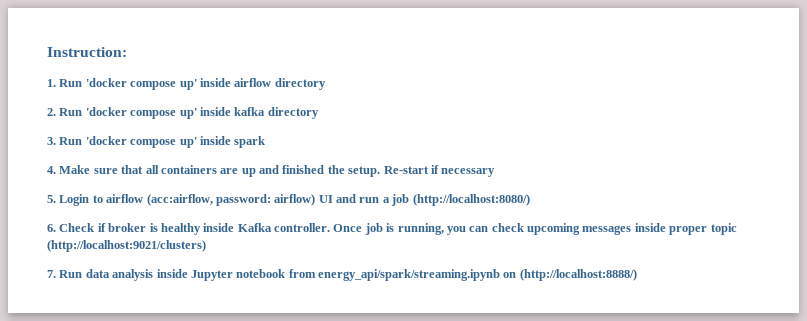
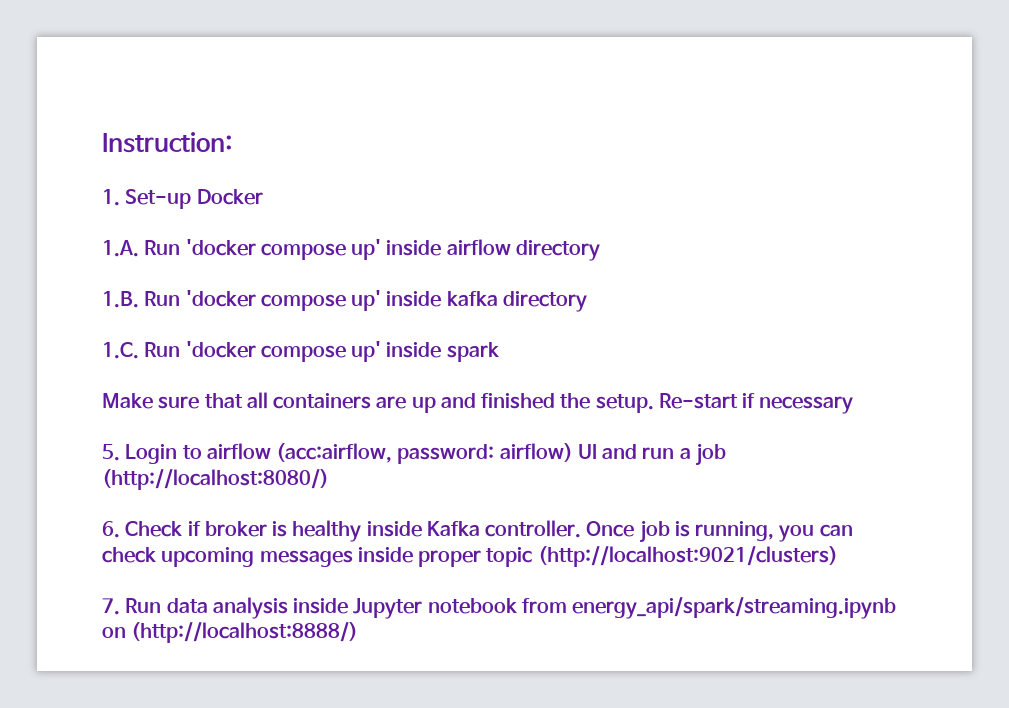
- 1. Run 'docker compose up' inside airflow directory
+ 1. Set-up Docker
+ 1.A. Run 'docker compose up' inside airflow directory
- 2. Run 'docker compose up' inside kafka directory
+ 1.B. Run 'docker compose up' inside kafka directory
- 3. Run 'docker compose up' inside spark
+ 1.C. Run 'docker compose up' inside spark
- 4. Make sure that all containers are up and finished the setup.
+ Make sure that all containers are up and finished the setup.

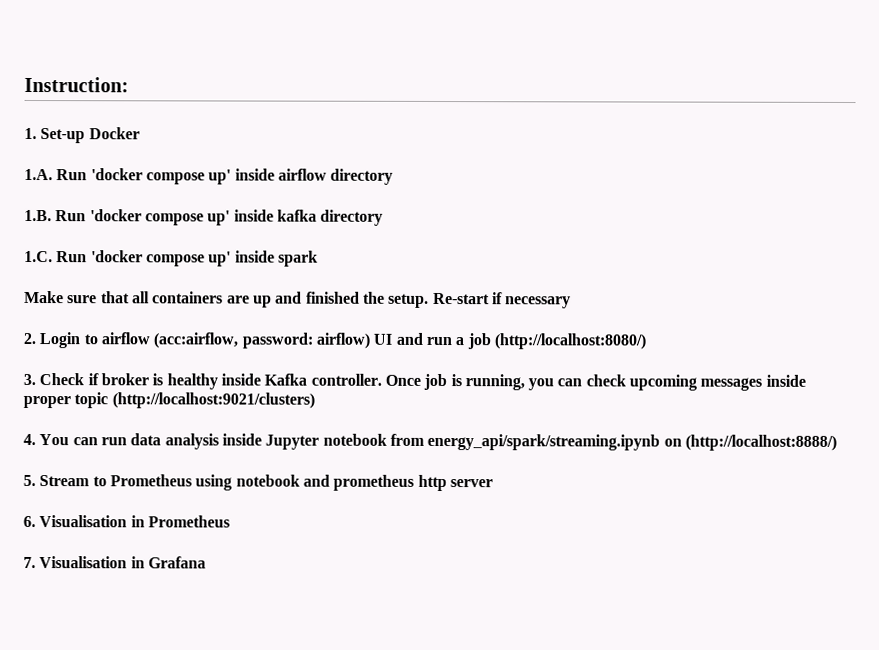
- 5. Login to airflow (acc:airflow, password: airflow) UI and run a job (http://localhost:8080/)
+ 2. Login to airflow (acc:airflow, password: airflow) UI and run a job (http://localhost:8080/)
- 6. Check if broker is healthy inside Kafka controller.
+ 3. Check if broker is healthy inside Kafka controller.
- 7. Run data analysis inside Jupyter notebook from energy_api/spark/streaming.ipynb on (http://localhost:8888/)
+ 4. You can run data analysis inside Jupyter notebook from energy_api/spark/streaming.ipynb on (http://localhost:8888/)
+ 5. Stream to Prometheus using notebook and prometheus http server
+ 6. Visualisation in Prometheus
+ 7. Visualisation in Grafana

